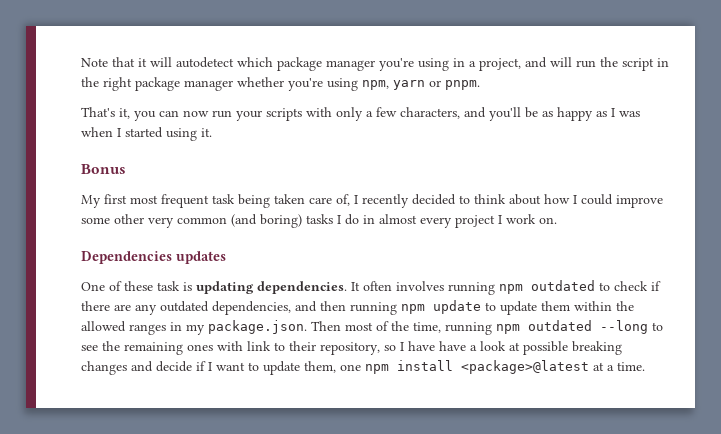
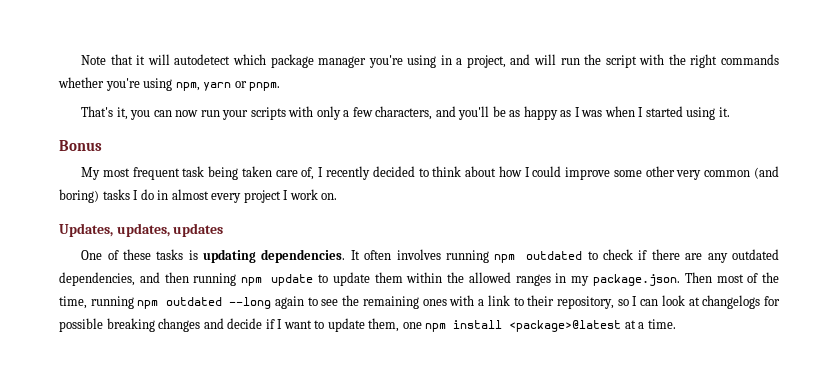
- Note that it will autodetect which package manager you're using in a project, and will run the script in the right package manager whether you're using npm, yarn or pnpm.
+ Note that it will autodetect which package manager you're using in a project, and will run the script with the right commands whether you're using npm, yarn or pnpm.
- My first most frequent task being taken care of, I recently decided to think about how I could improve some other very common (and boring) tasks I do in almost every project I work on.
+ My most frequent task being taken care of, I recently decided to think about how I could improve some other very common (and boring) tasks I do in almost every project I work on.
- Dependencies updates
+ Updates, updates, updates
- One of these task is updating dependencies.
+ One of these tasks is updating dependencies.
- It often involves running npm outdated to check if there are any outdated dependencies, and then running npm update to update them within the allowed ranges in my package.json. Then most of the time, running npm outdated --long to see the remaining ones with link to their repository, so I have have a look at possible breaking changes and decide if I want to update them, one npm install <package>@latest at a time.
+ It often involves running npm outdated to check if there are any outdated dependencies, and then running npm update to update them within the allowed ranges in my package.json. Then most of the time, running npm outdated --long again to see the remaining ones with a link to their repository, so I can look at changelogs for possible breaking changes and decide if I want to update them, one npm install <package>@latest at a time.

